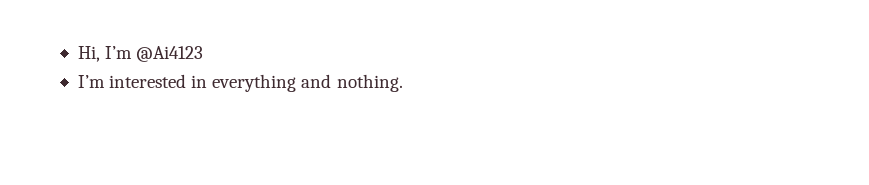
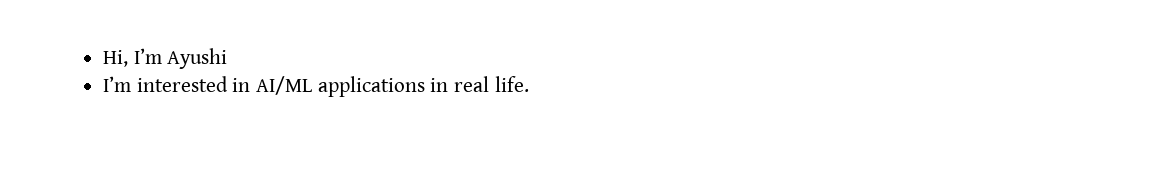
- Hi, I’m @Ai4123
+ Hi, I’m Ayushi
- I’m interested in everything and nothing.
+ I’m interested in AI/ML applications in real life.

